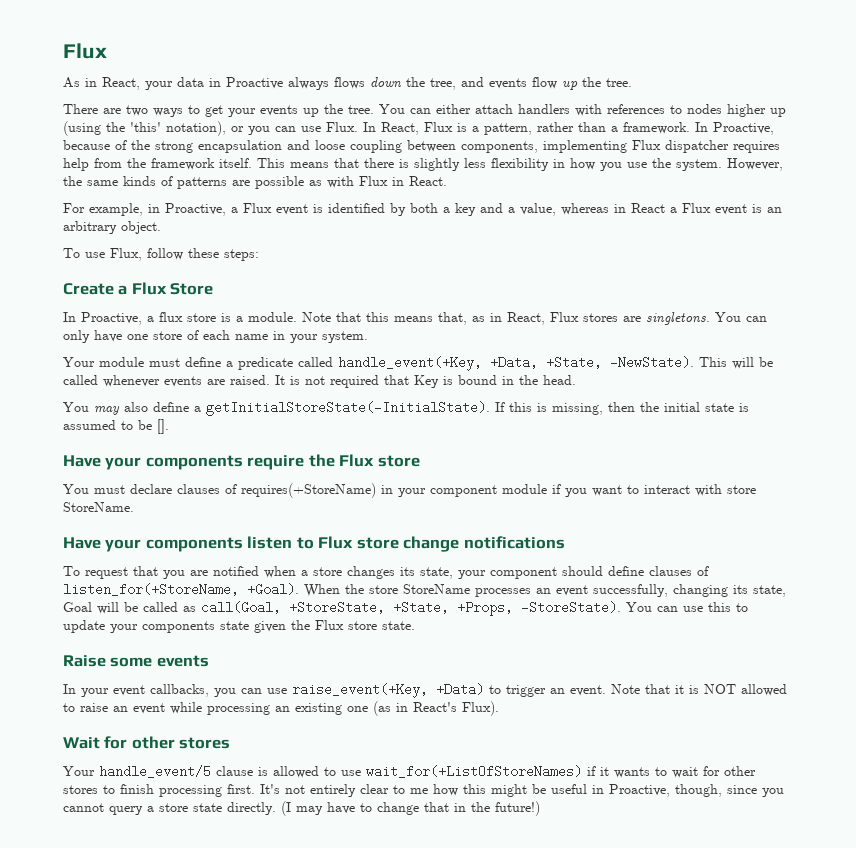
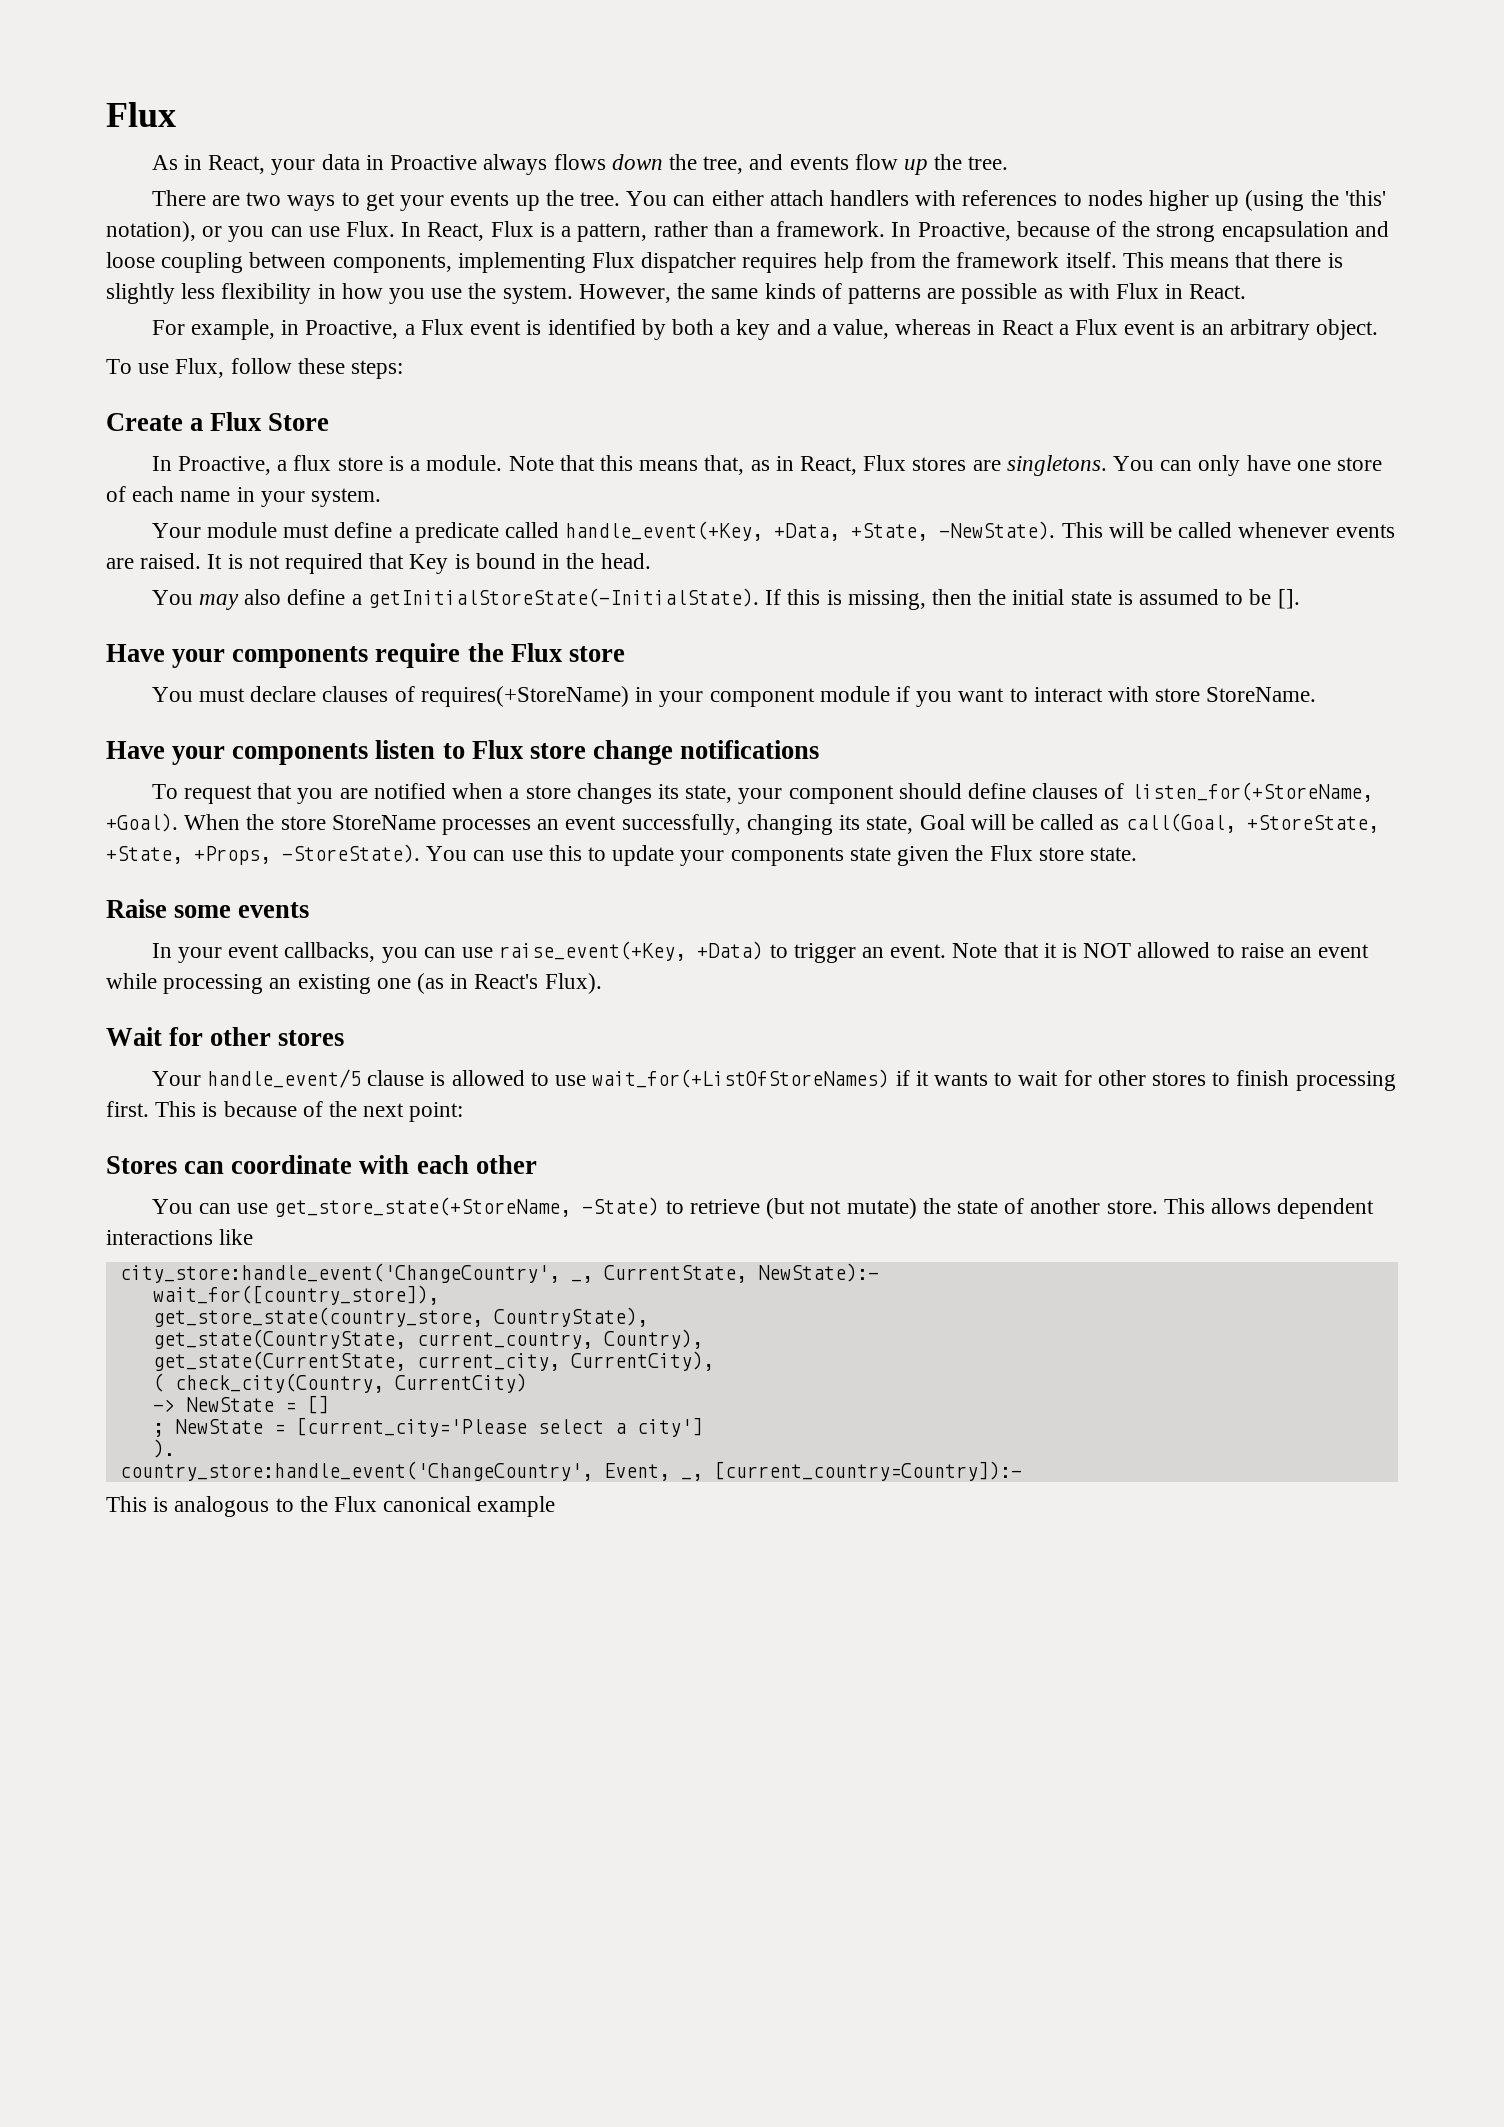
- It's not entirely clear to me how this might be useful in Proactive, though, since you cannot query a store state directly. (I may have to change that in the future!)
+ This is because of the next point:
+ Stores can coordinate with each other
+ You can use get_store_state(+StoreName, -State) to retrieve (but not mutate) the state of another store. This allows dependent interactions like
+ city_store:handle_event('ChangeCountry', _, CurrentState, NewState):-
+ wait_for([country_store]),
+ get_store_state(country_store, CountryState),
+ get_state(CountryState, current_country, Country),
+ get_state(CurrentState, current_city, CurrentCity),
+ ( check_city(Country, CurrentCity)
+ -> NewState = []
+ ; NewState = [current_city='Please select a city']
+ ).
+ country_store:handle_event('ChangeCountry', Event, _, [current_country=Country]):-
+ This is analogous to the Flux canonical example

